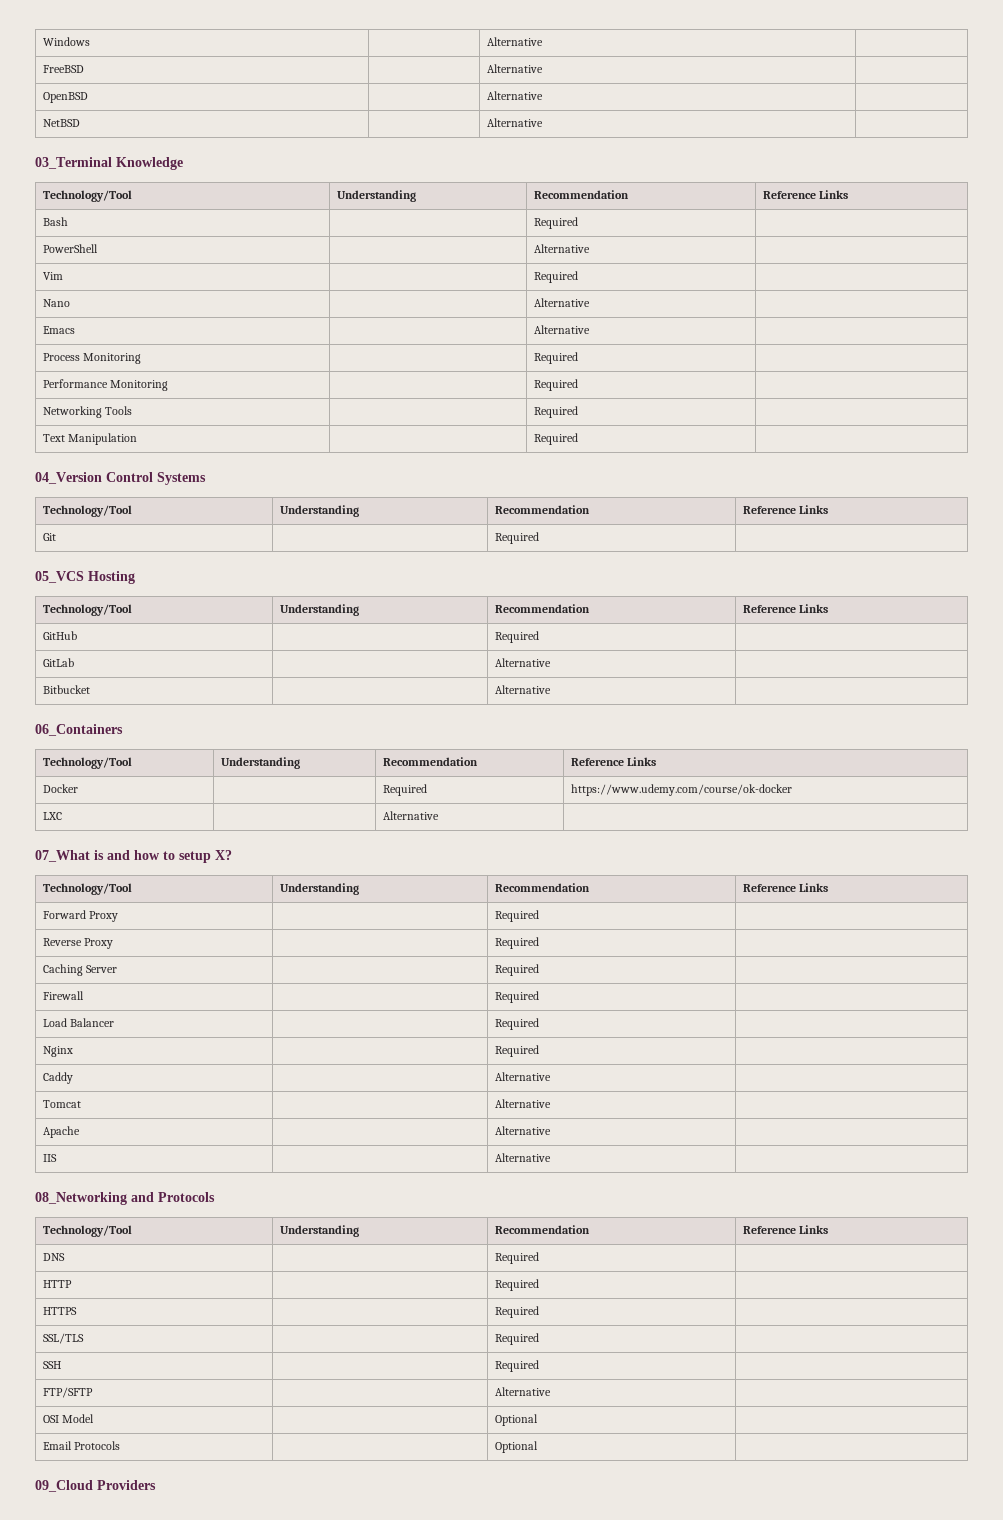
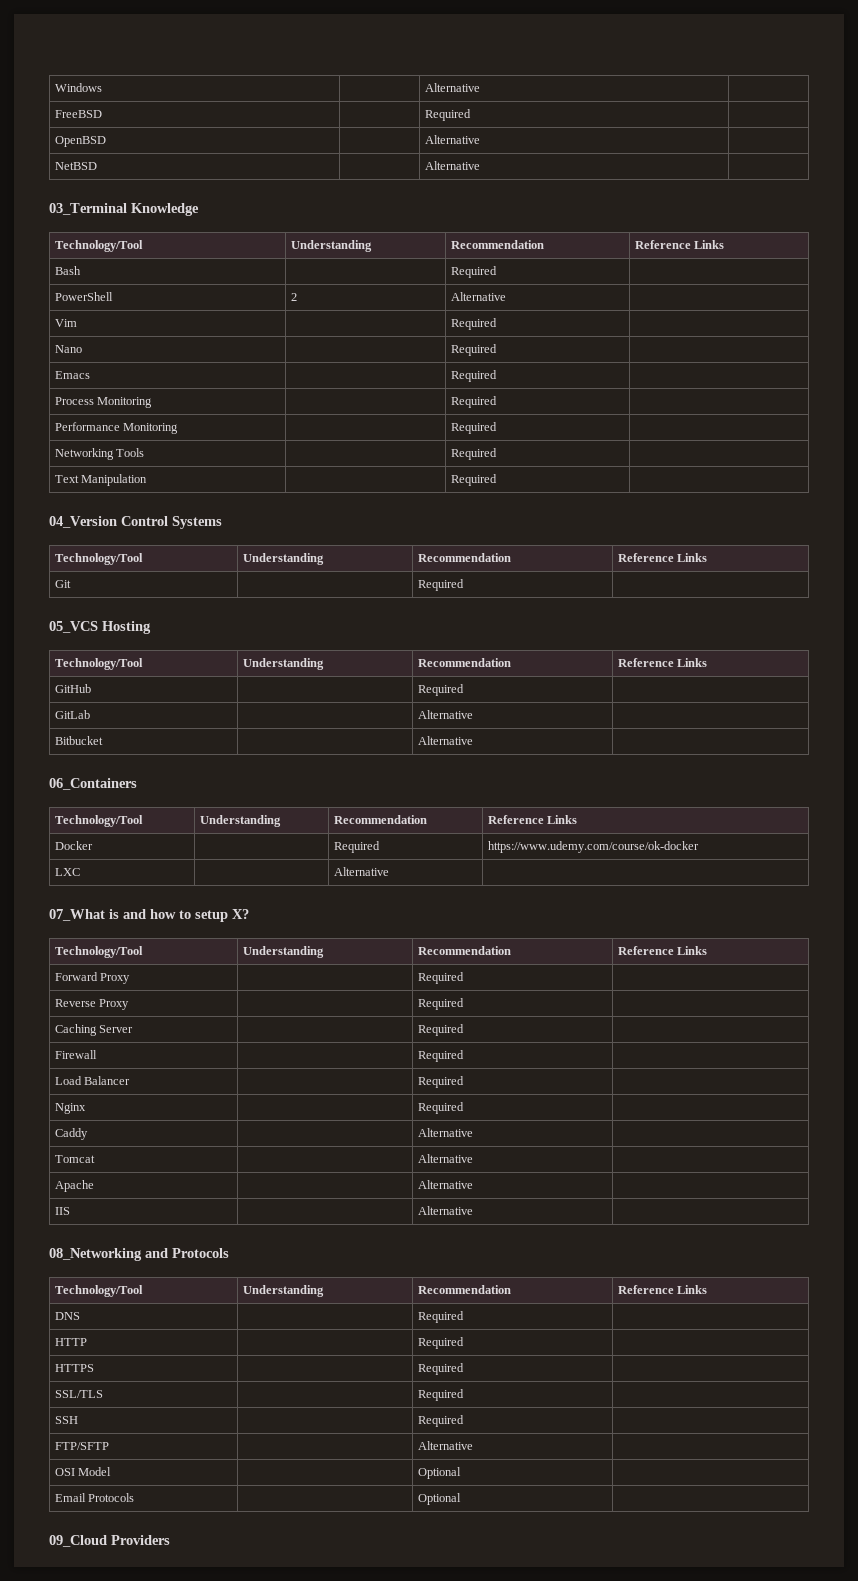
- FreeBSD | | Alternative |
+ FreeBSD | | Required |
- PowerShell | | Alternative |
+ PowerShell | 2 | Alternative |
- Nano | | Alternative |
+ Nano | | Required |
- Emacs | | Alternative |
+ Emacs | | Required |

